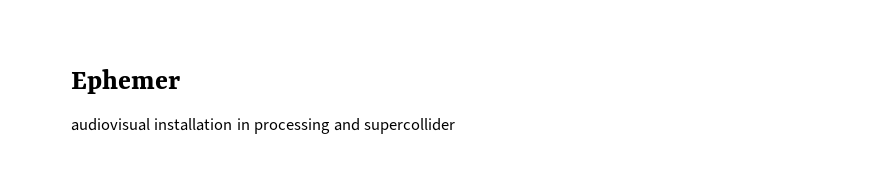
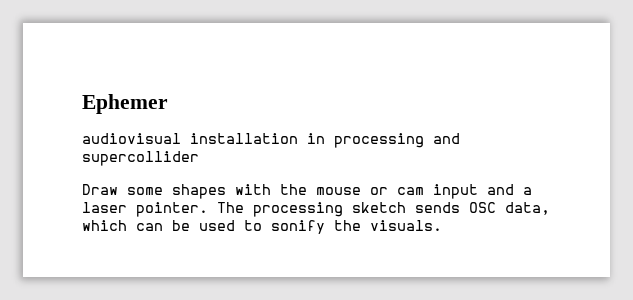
+ Draw some shapes with the mouse or cam input and a laser pointer. The processing sketch sends OSC data, which can be used to sonify the visuals.

